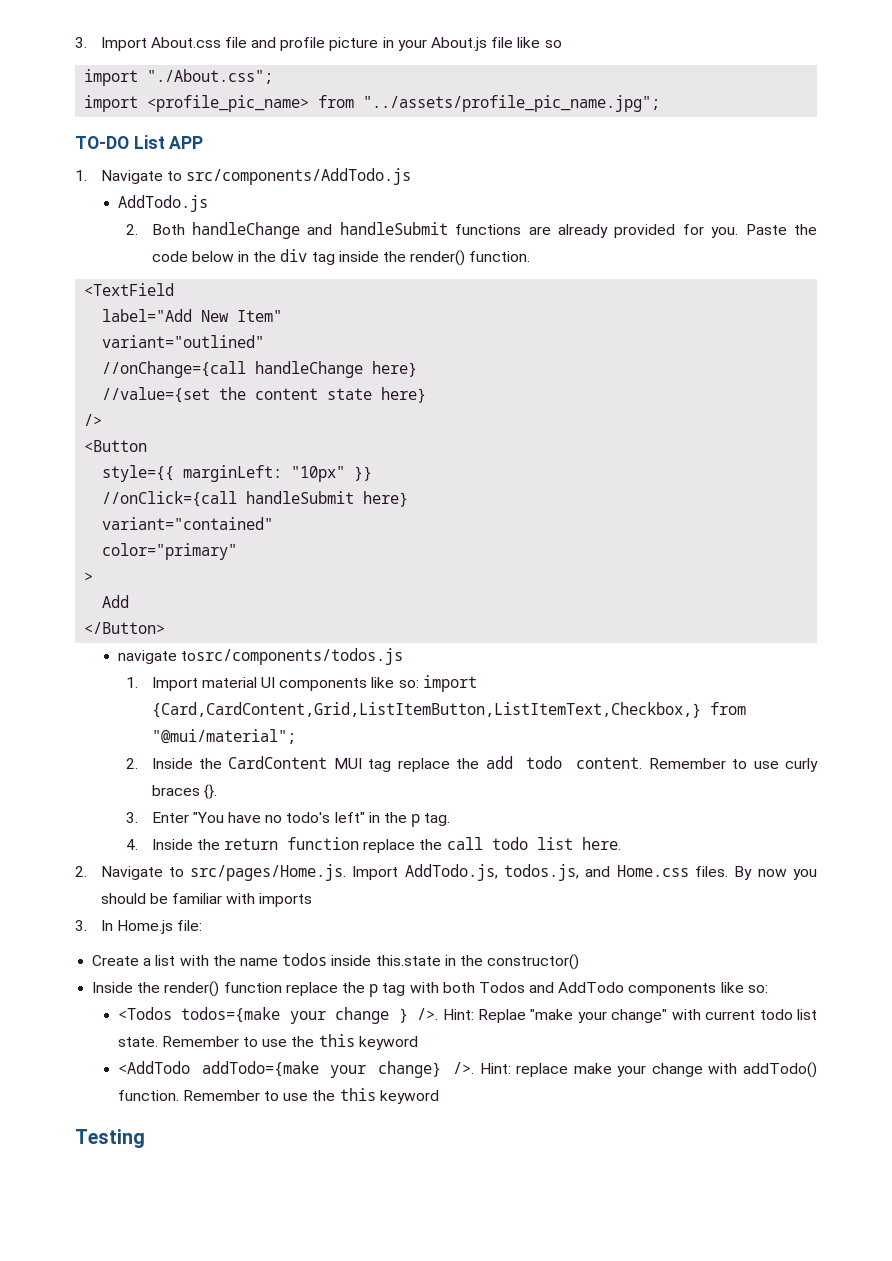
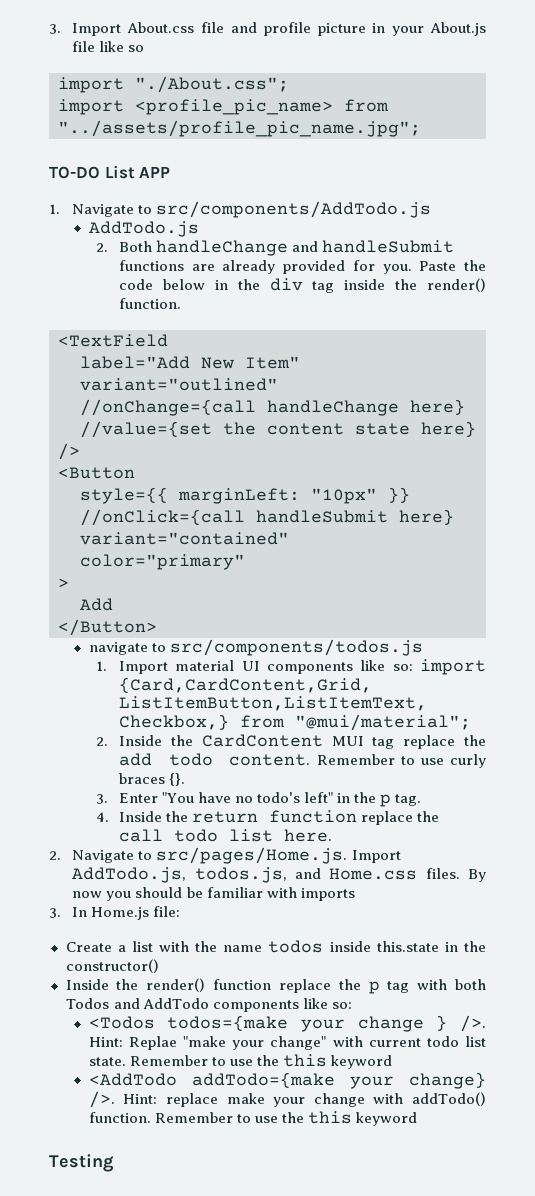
- navigate tosrc/components/todos.js
+ navigate to src/components/todos.js

